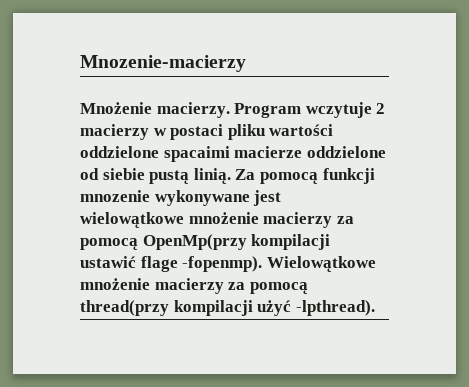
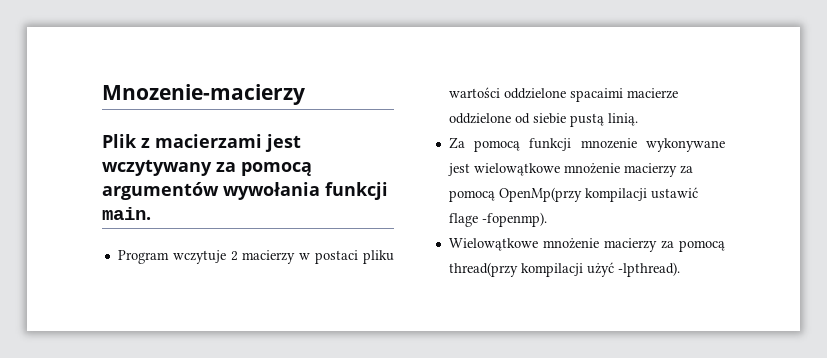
- Mnożenie macierzy. Program wczytuje 2 macierzy w postaci pliku wartości oddzielone spacaimi macierze oddzielone od siebie pustą linią. Za pomocą funkcji mnozenie wykonywane jest wielowątkowe mnożenie macierzy za pomocą OpenMp(przy kompilacji ustawić flage -fopenmp). Wielowątkowe mnożenie macierzy za pomocą thread(przy kompilacji użyć -lpthread).
+ Plik z macierzami jest wczytywany za pomocą argumentów wywołania funkcji main.
+ Program wczytuje 2 macierzy w postaci pliku wartości oddzielone spacaimi macierze oddzielone od siebie pustą linią.
+ Za pomocą funkcji mnozenie wykonywane jest wielowątkowe mnożenie macierzy za pomocą OpenMp(przy kompilacji ustawić flage -fopenmp).
+ Wielowątkowe mnożenie macierzy za pomocą thread(przy kompilacji użyć -lpthread).

